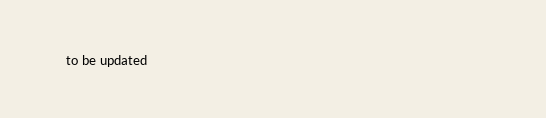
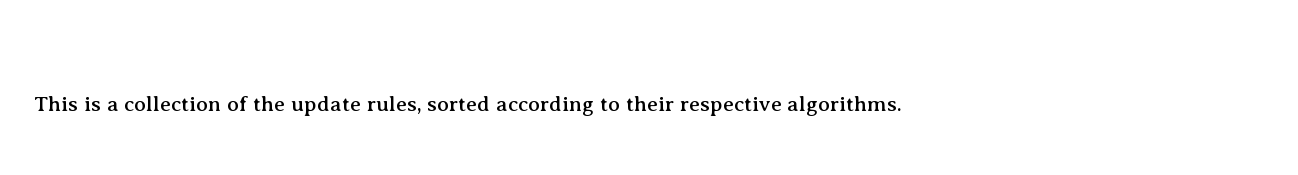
- to be updated
+ This is a collection of the update rules, sorted according to their respective algorithms.

